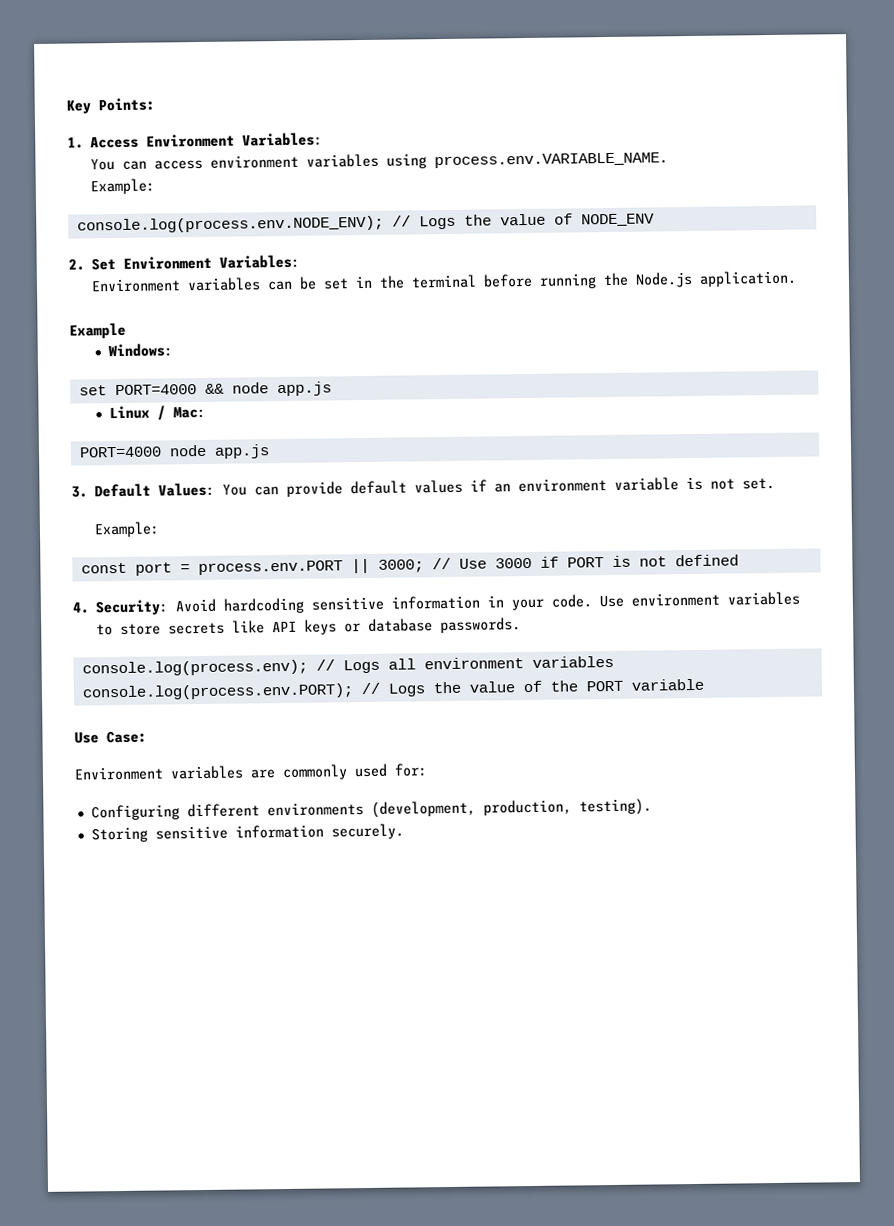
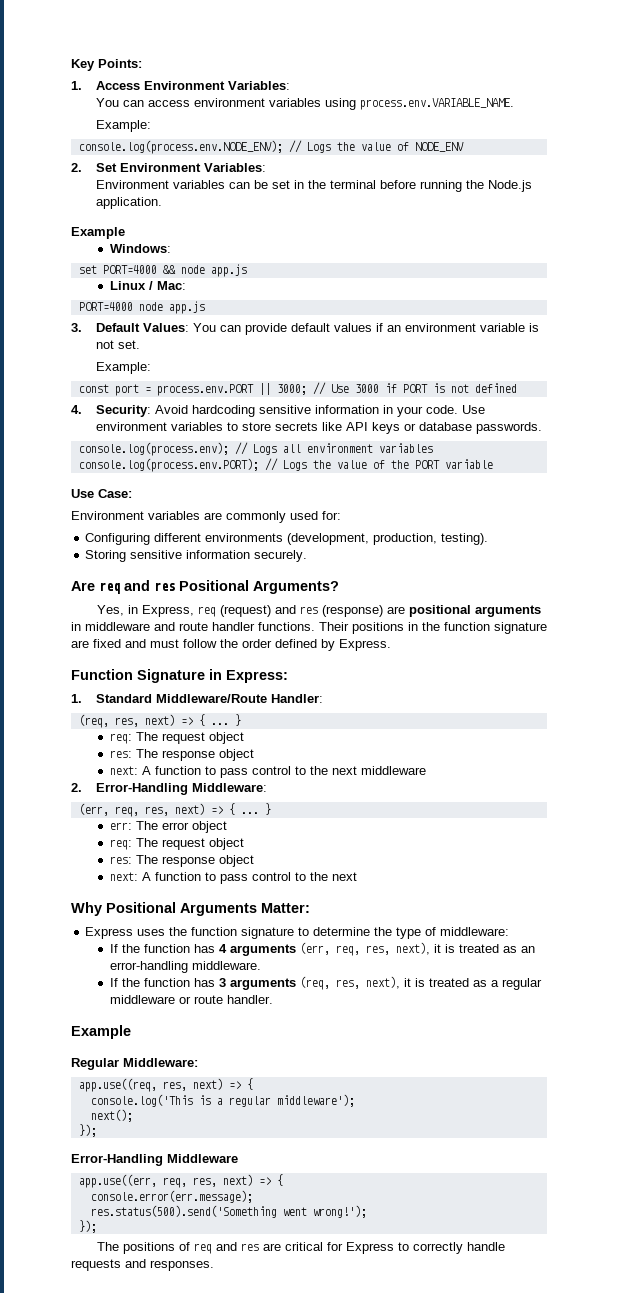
+ Are req and res Positional Arguments?
+ Yes, in Express, req (request) and res (response) are positional arguments in middleware and route handler functions. Their positions in the function signature are fixed and must follow the order defined by Express.
+ Function Signature in Express:
+ 1. Standard Middleware/Route Handler:
+ (req, res, next) => { ... }
+ req: The request object
+ res: The response object
+ next: A function to pass control to the next middleware
+ 2. Error-Handling Middleware:
+ (err, req, res, next) => { ... }
+ err: The error object
+ req: The request object
+ res: The response object
+ next: A function to pass control to the next
+ Why Positional Arguments Matter:
+ Express uses the function signature to determine the type of middleware:
+ If the function has 4 arguments (err, req, res, next), it is treated as an error-handling middleware.
+ If the function has 3 arguments (req, res, next), it is treated as a regular middleware or route handler.
+ Example
+ Regular Middleware:
+ app.use((req, res, next) => {
+ console.log('This is a regular middleware');
+ next();
+ });
+ Error-Handling Middleware
+ app.use((err, req, res, next) => {
+ console.error(err.message);
+ res.status(500).send('Something went wrong!');
+ });
+ The positions of req and res are critical for Express to correctly handle requests and responses.

